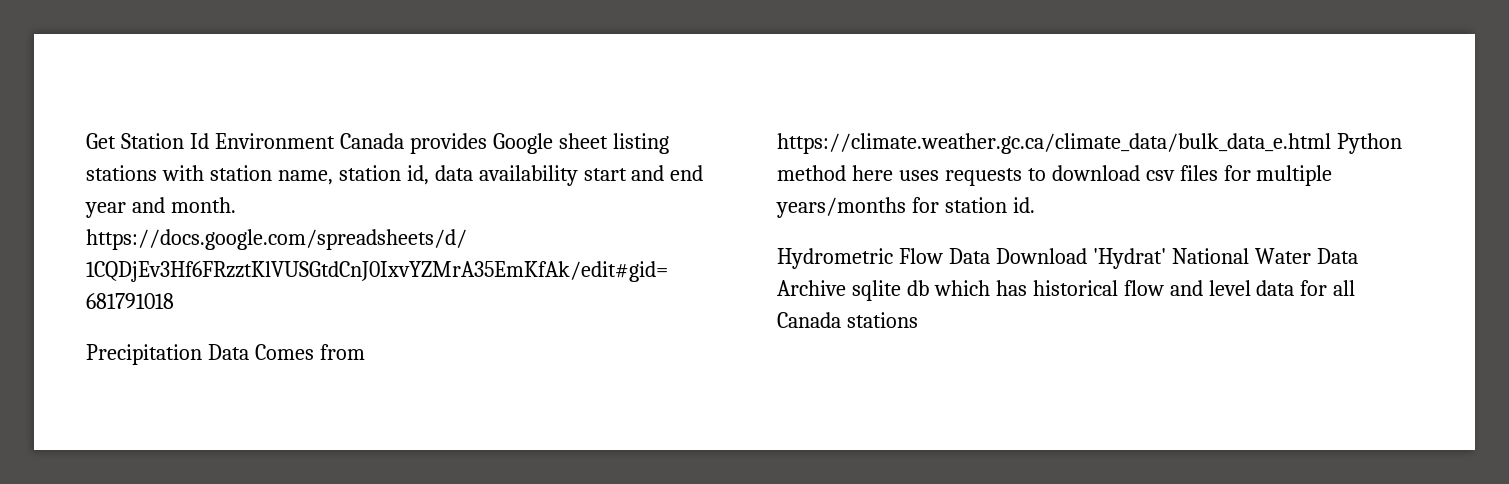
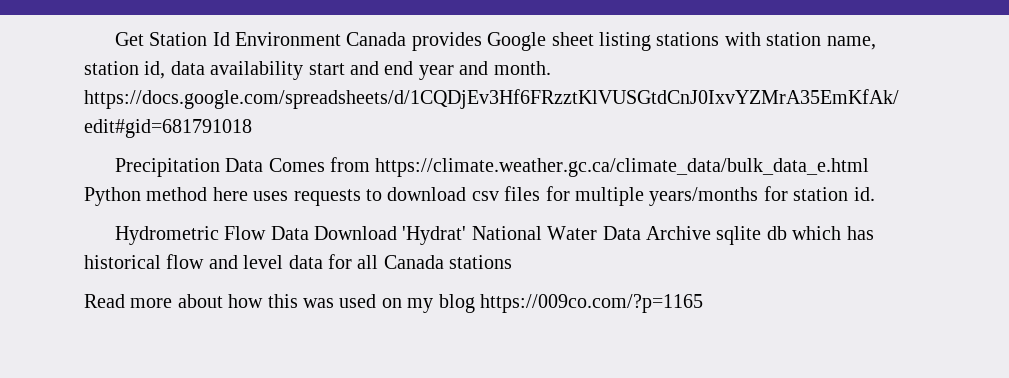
+ Read more about how this was used on my blog https://009co.com/?p=1165

